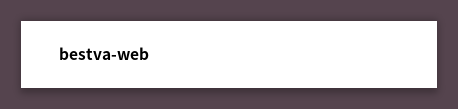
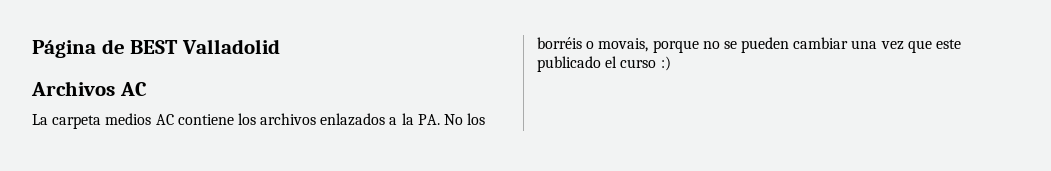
- bestva-web
+ Página de BEST Valladolid
+ Archivos AC
+ La carpeta medios AC contiene los archivos enlazados a la PA. No los borréis o movais, porque no se pueden cambiar una vez que este publicado el curso :)

